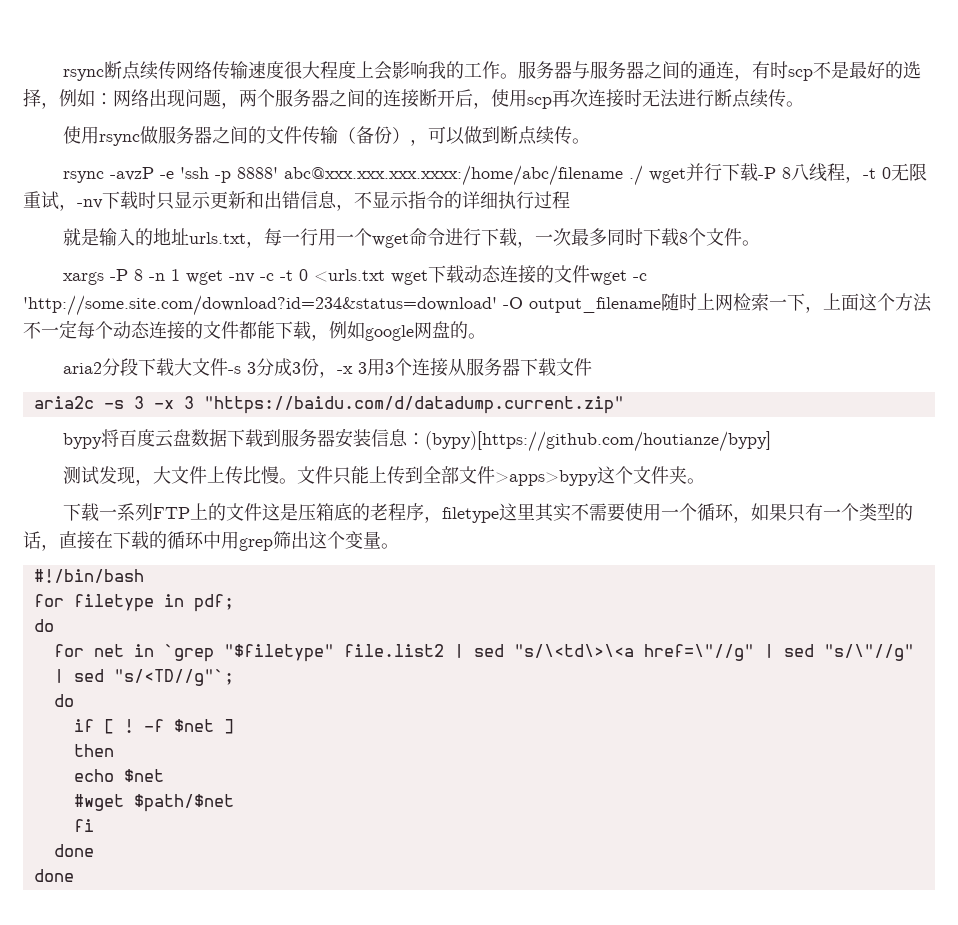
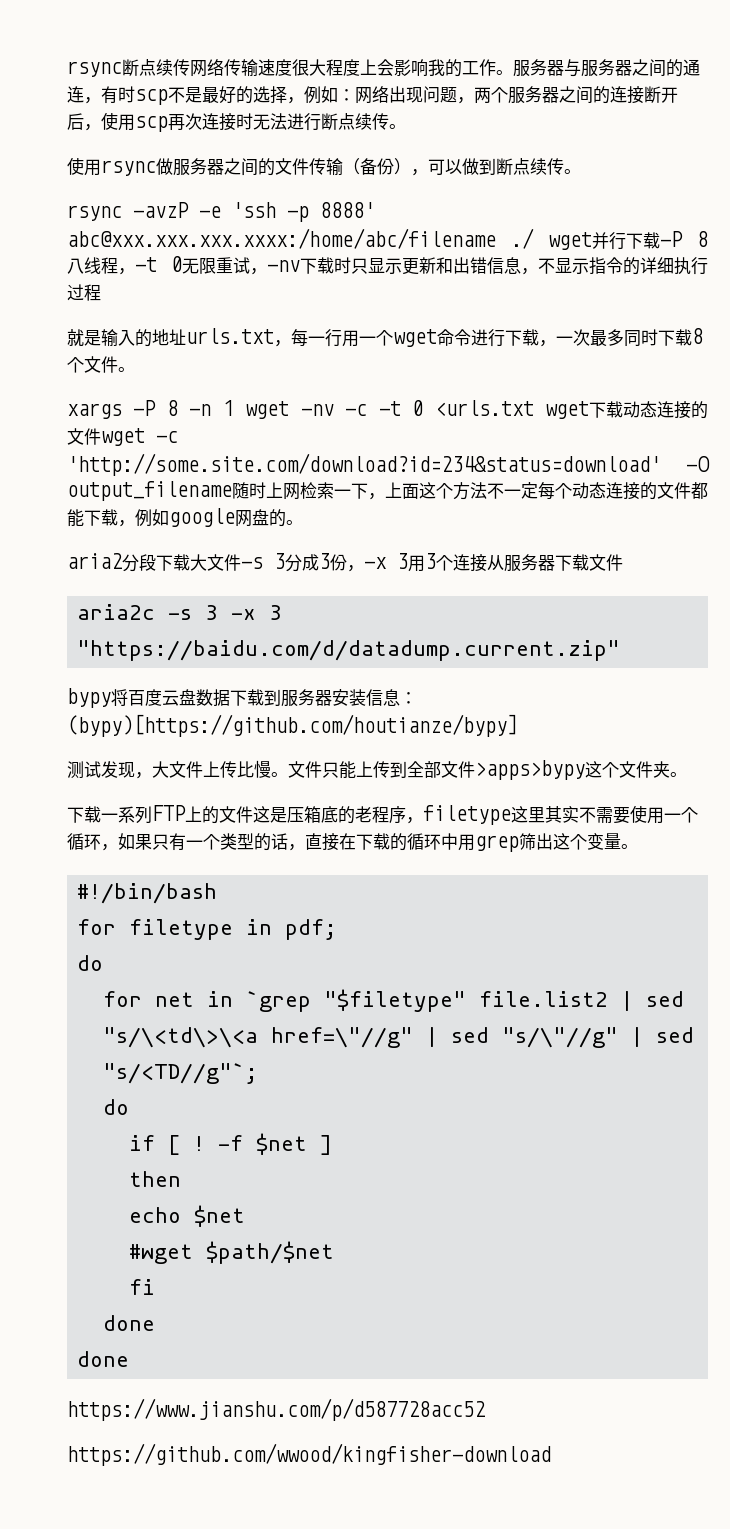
+ https://www.jianshu.com/p/d587728acc52
+ https://github.com/wwood/kingfisher-download

